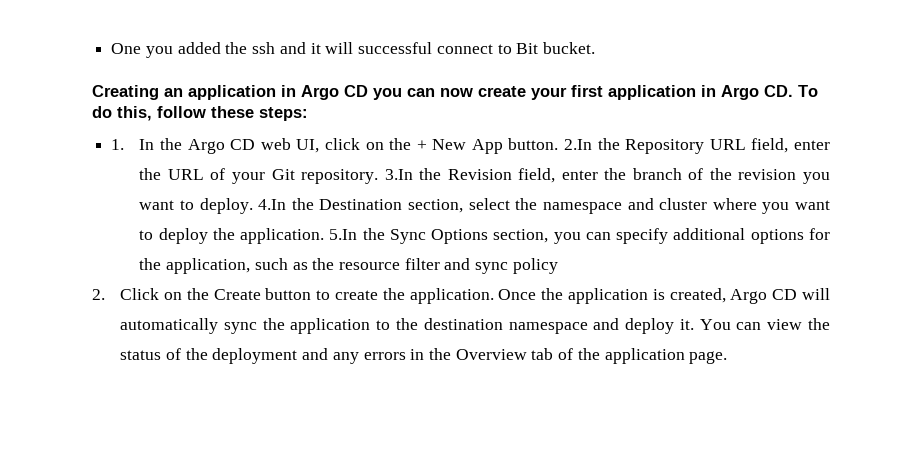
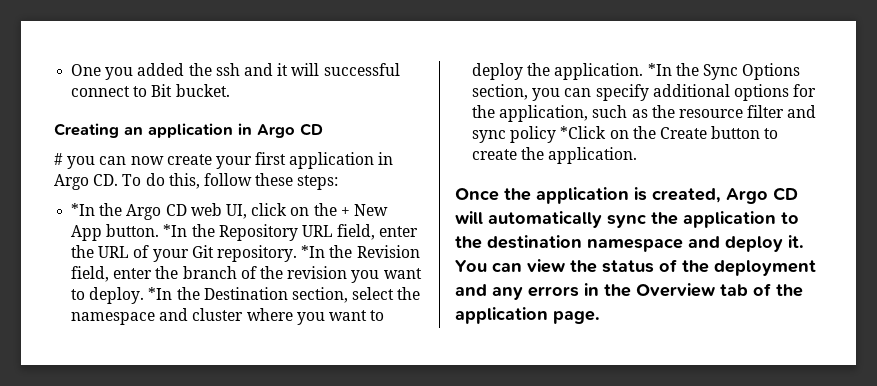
- Creating an application in Argo CD you can now create your first application in Argo CD. To do this, follow these steps:
+ Creating an application in Argo CD
+ # you can now create your first application in Argo CD. To do this, follow these steps:
- 1. In the Argo CD web UI, click on the + New App button.
+ *In the Argo CD web UI, click on the + New App button.
- 2.In the Repository URL field, enter the URL of your Git repository.
+ *In the Repository URL field, enter the URL of your Git repository.
- 3.In the Revision field, enter the branch of the revision you want to deploy.
+ *In the Revision field, enter the branch of the revision you want to deploy.
- 4.In the Destination section, select the namespace and cluster where you want to deploy the application.
+ *In the Destination section, select the namespace and cluster where you want to deploy the application.
- 5.In the Sync Options section, you can specify additional options for the application, such as the resource filter and sync policy
- 2. Click on the Create button to create the application. Once the application is created, Argo CD will automatically sync the application to the destination namespace and deploy it.
+ *In the Sync Options section, you can specify additional options for the application, such as the resource filter and sync policy *Click on the Create button to create the application.
+ Once the application is created, Argo CD will automatically sync the application to the destination namespace and deploy it.

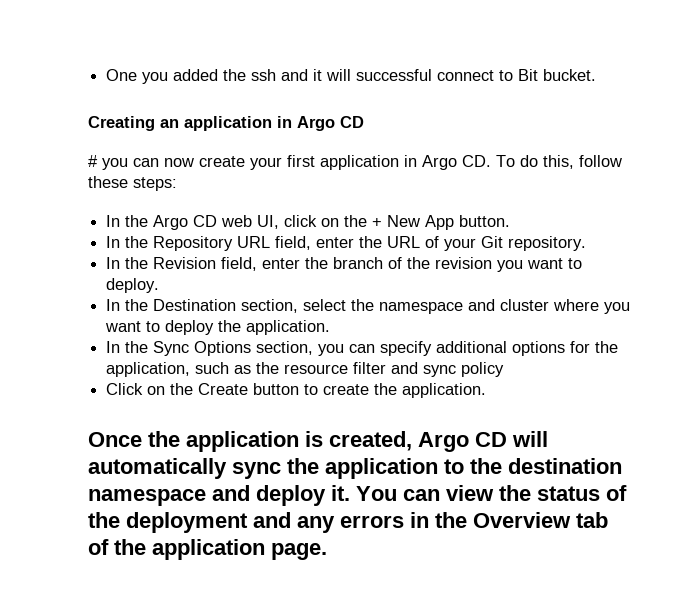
- *In the Argo CD web UI, click on the + New App button. *In the Repository URL field, enter the URL of your Git repository. *In the Revision field, enter the branch of the revision you want to deploy. *In the Destination section, select the namespace and cluster where you want to deploy the application. *In the Sync Options section, you can specify additional options for the application, such as the resource filter and sync policy *Click on the Create button to create the application.
+ In the Argo CD web UI, click on the + New App button.
+ In the Repository URL field, enter the URL of your Git repository.
+ In the Revision field, enter the branch of the revision you want to deploy.
+ In the Destination section, select the namespace and cluster where you want to deploy the application.
+ In the Sync Options section, you can specify additional options for the application, such as the resource filter and sync policy
+ Click on the Create button to create the application.

